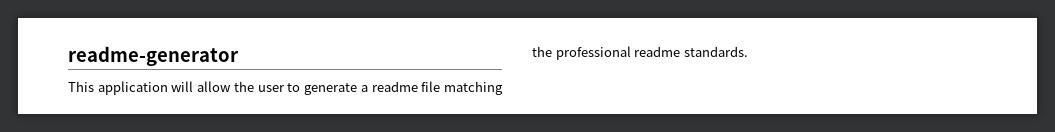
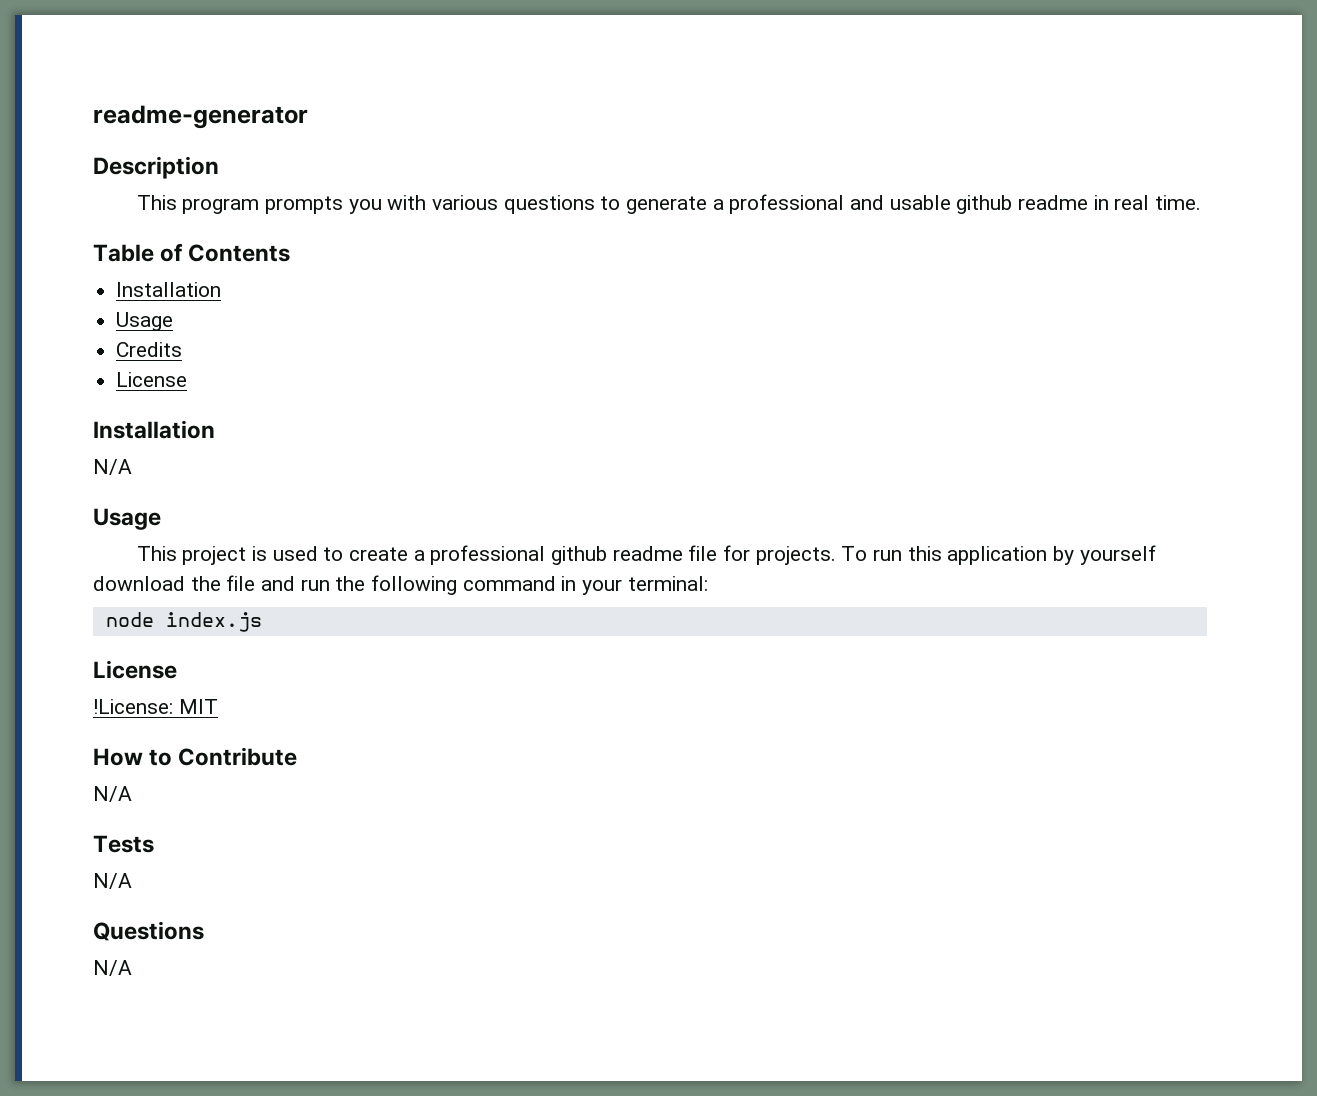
- This application will allow the user to generate a readme file matching the professional readme standards.
+ Description
+ This program prompts you with various questions to generate a professional and usable github readme in real time.
+ Table of Contents
+ Installation
+ Usage
+ Credits
+ License
+ Installation
+ N/A
+ Usage
+ This project is used to create a professional github readme file for projects. To run this application by yourself download the file and run the following command in your terminal:
+ node index.js
+ License
+ !License: MIT
+ How to Contribute
+ N/A
+ Tests
+ N/A
+ Questions
+ N/A

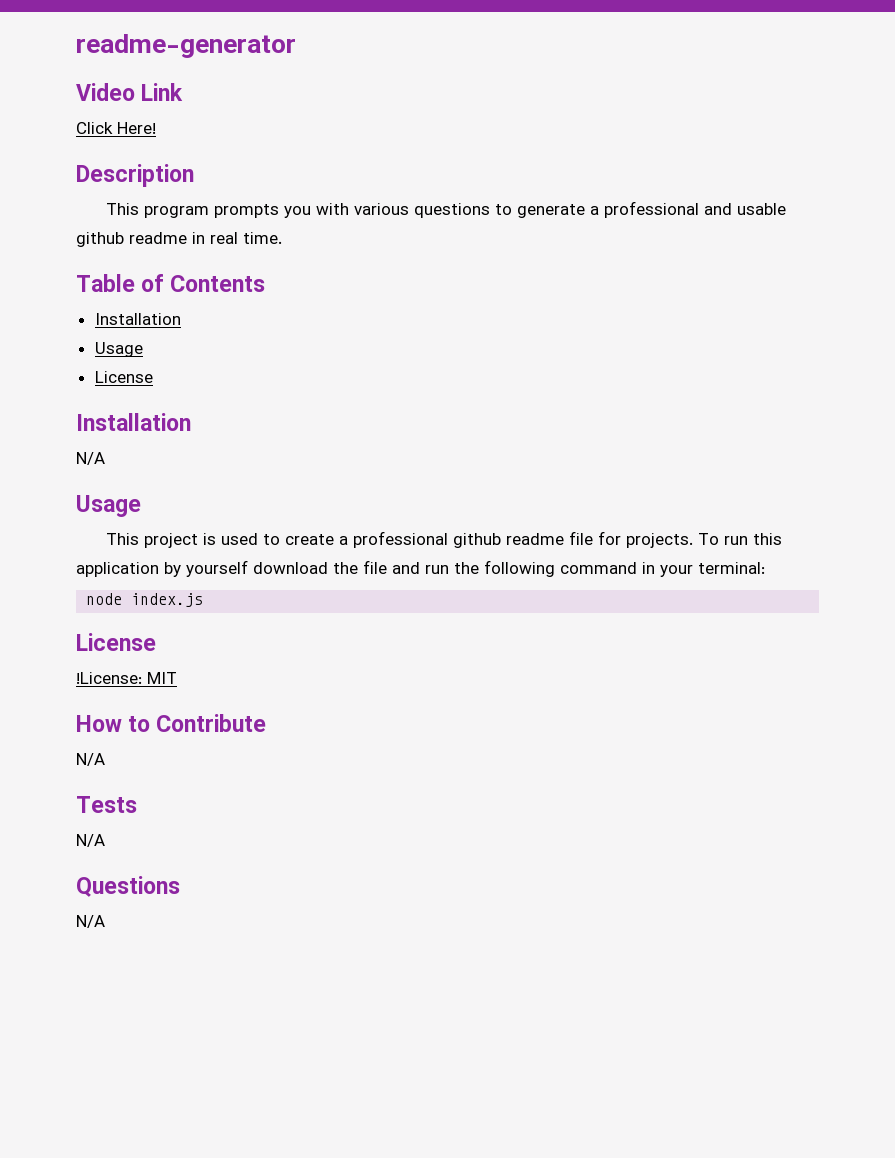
+ Video Link
+ Click Here!
- Credits

